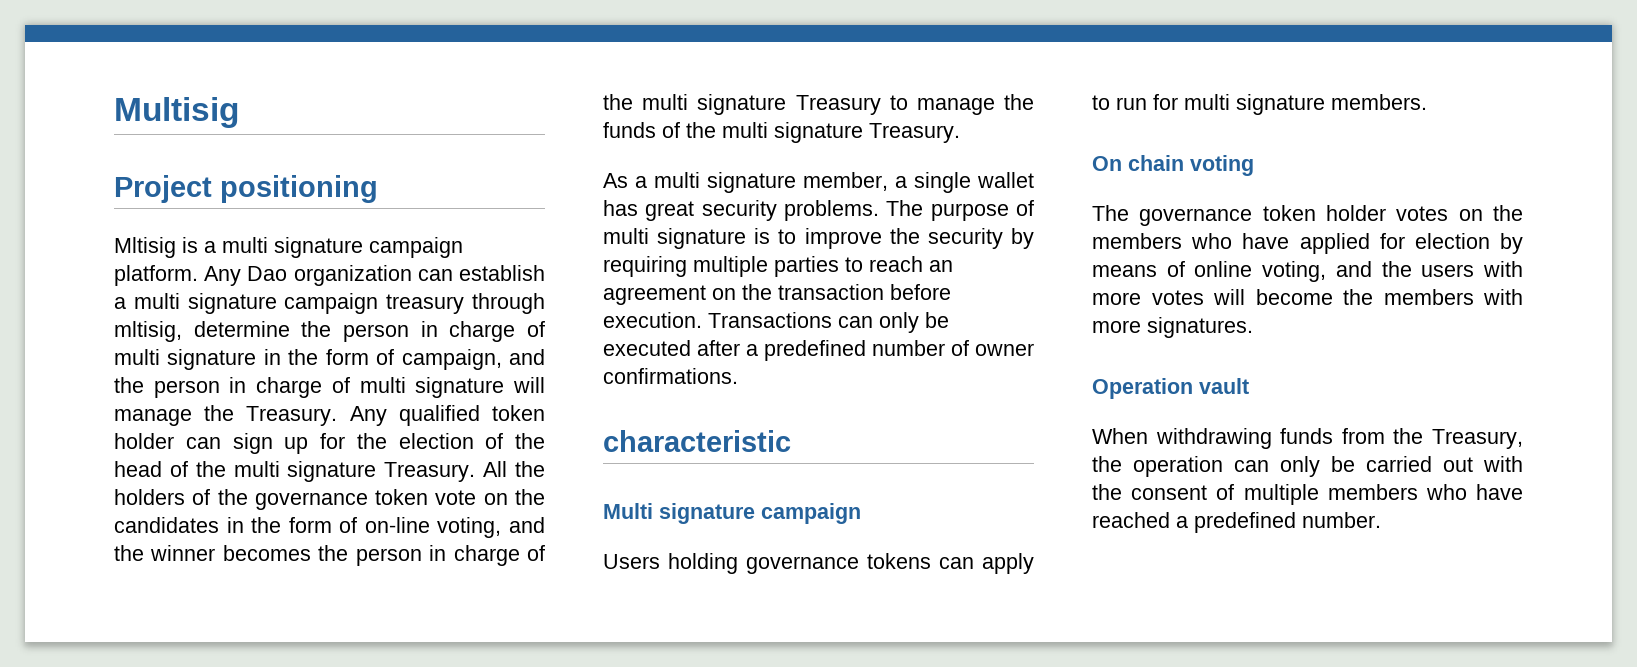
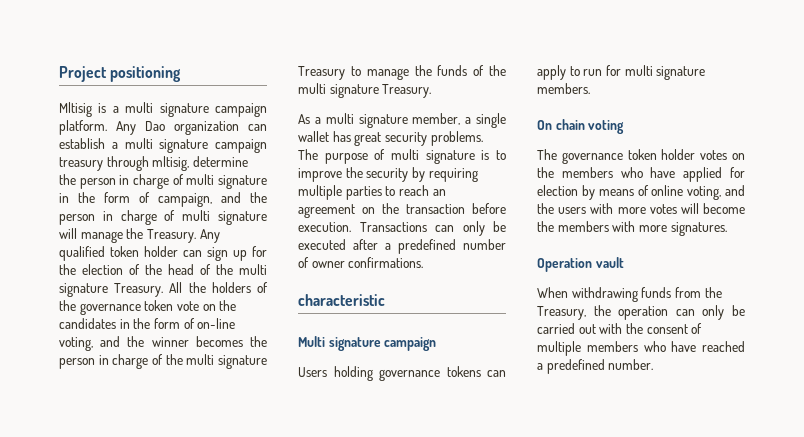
- Multisig

